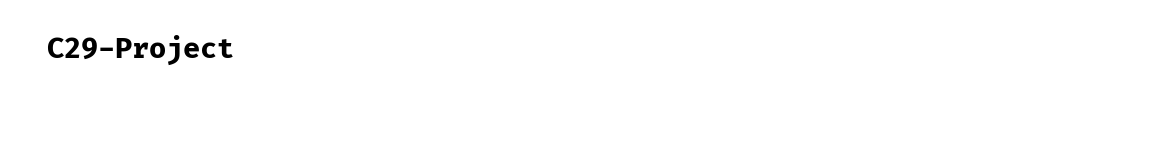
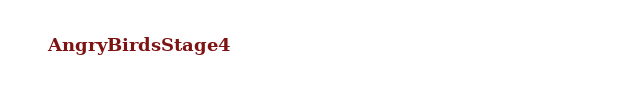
- C29-Project
+ AngryBirdsStage4

